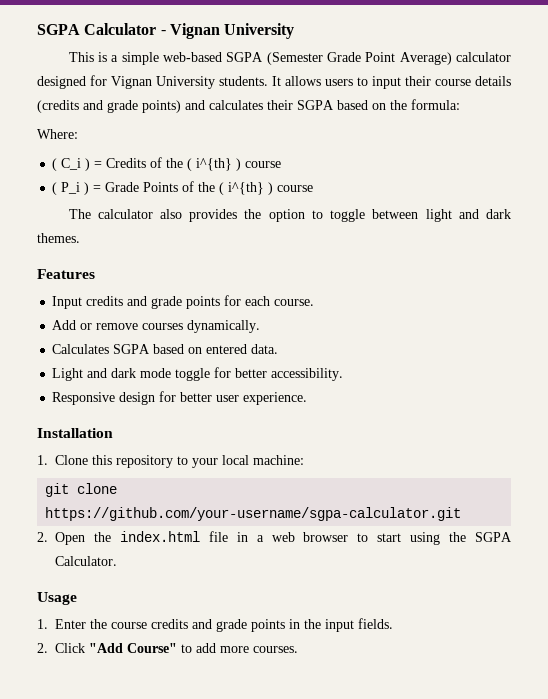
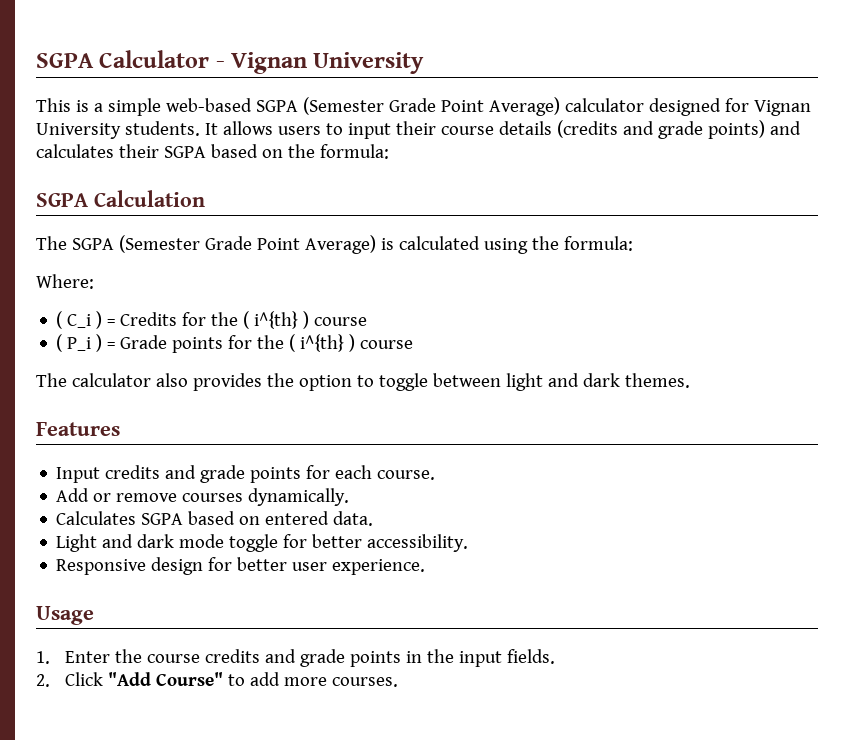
+ SGPA Calculation
+ The SGPA (Semester Grade Point Average) is calculated using the formula:
- ( C_i ) = Credits of the ( i^{th} ) course
+ ( C_i ) = Credits for the ( i^{th} ) course
- ( P_i ) = Grade Points of the ( i^{th} ) course
+ ( P_i ) = Grade points for the ( i^{th} ) course
- Installation
- 1. Clone this repository to your local machine:
- git clone https://github.com/your-username/sgpa-calculator.git
- 2. Open the index.html file in a web browser to start using the SGPA Calculator.

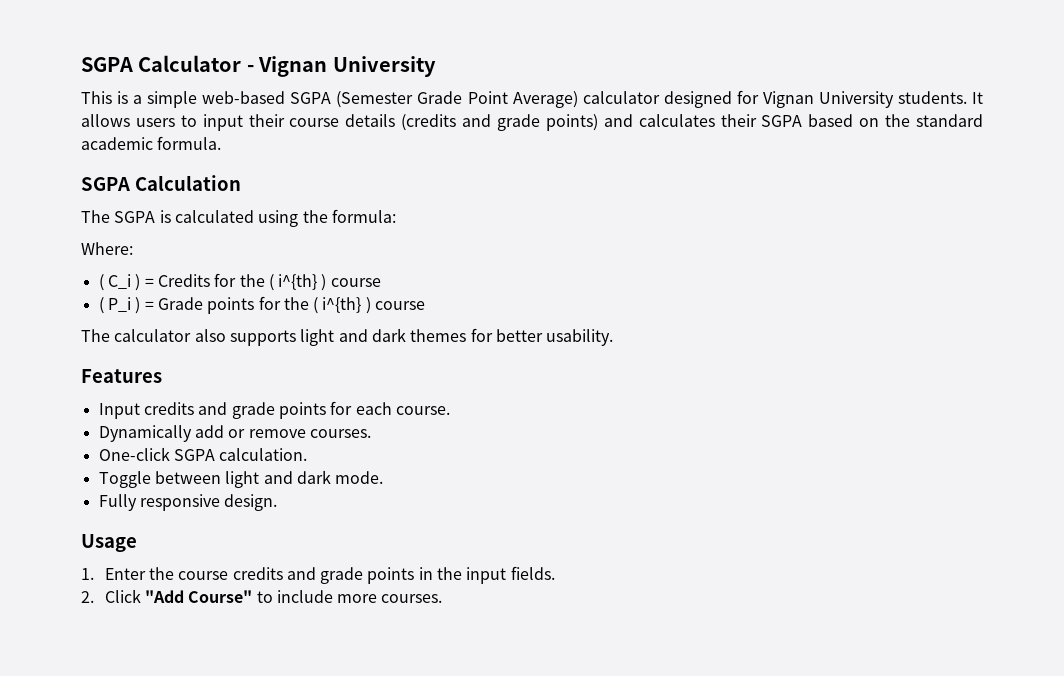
- It allows users to input their course details (credits and grade points) and calculates their SGPA based on the formula:
+ It allows users to input their course details (credits and grade points) and calculates their SGPA based on the standard academic formula.
- The SGPA (Semester Grade Point Average) is calculated using the formula:
+ The SGPA is calculated using the formula:
- The calculator also provides the option to toggle between light and dark themes.
+ The calculator also supports light and dark themes for better usability.
- Add or remove courses dynamically.
- Calculates SGPA based on entered data.
- Light and dark mode toggle for better accessibility.
- Responsive design for better user experience.
+ Dynamically add or remove courses.
+ One-click SGPA calculation.
+ Toggle between light and dark mode.
+ Fully responsive design.
- 2. Click "Add Course" to add more courses.
+ 2. Click "Add Course" to include more courses.

